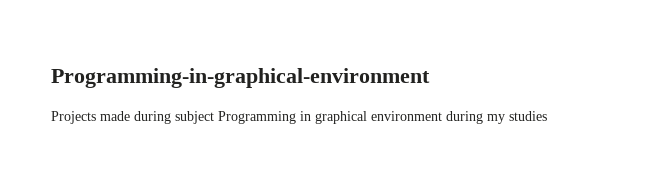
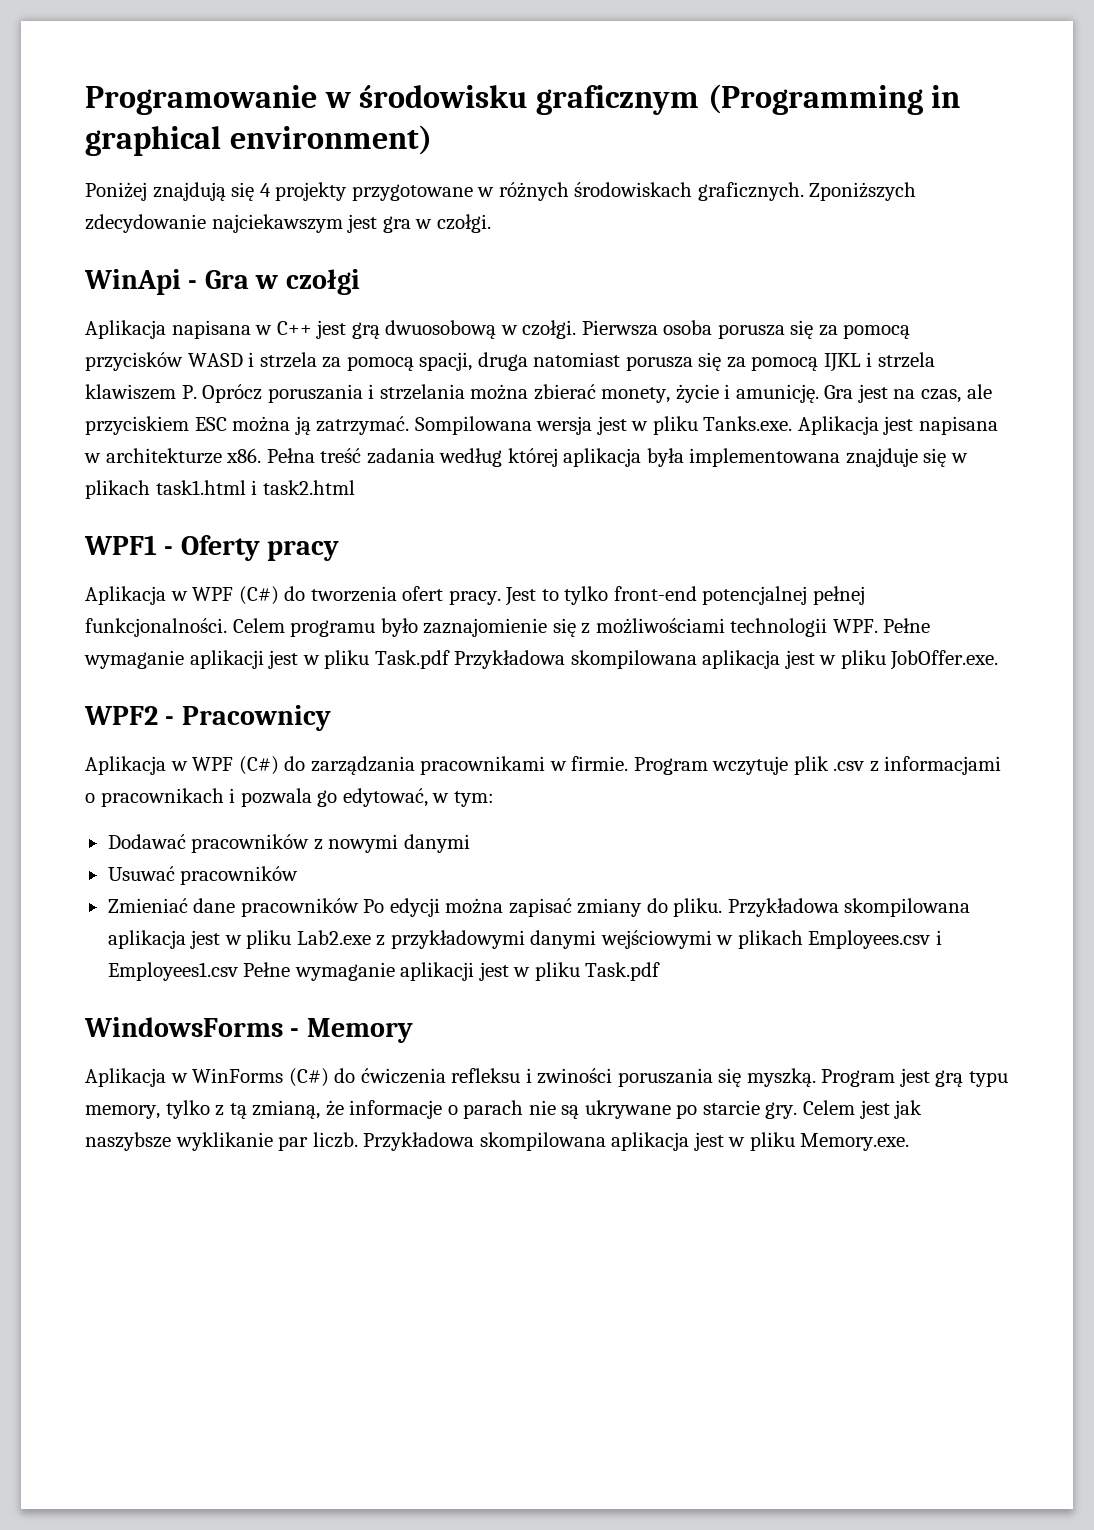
- Programming-in-graphical-environment
- Projects made during subject Programming in graphical environment during my studies
+ Programowanie w środowisku graficznym (Programming in graphical environment)
+ Poniżej znajdują się 4 projekty przygotowane w różnych środowiskach graficznych. Zponiższych zdecydowanie najciekawszym jest gra w czołgi.
+ WinApi - Gra w czołgi
+ Aplikacja napisana w C++ jest grą dwuosobową w czołgi. Pierwsza osoba porusza się za pomocą przycisków WASD i strzela za pomocą spacji, druga natomiast porusza się za pomocą IJKL i strzela klawiszem P. Oprócz poruszania i strzelania można zbierać monety, życie i amunicję. Gra jest na czas, ale przyciskiem ESC można ją zatrzymać. Sompilowana wersja jest w pliku Tanks.exe. Aplikacja jest napisana w architekturze x86. Pełna treść zadania według której aplikacja była implementowana znajduje się w plikach task1.html i task2.html
+ WPF1 - Oferty pracy
+ Aplikacja w WPF (C#) do tworzenia ofert pracy. Jest to tylko front-end potencjalnej pełnej funkcjonalności. Celem programu było zaznajomienie się z możliwościami technologii WPF. Pełne wymaganie aplikacji jest w pliku Task.pdf Przykładowa skompilowana aplikacja jest w pliku JobOffer.exe.
+ WPF2 - Pracownicy
+ Aplikacja w WPF (C#) do zarządzania pracownikami w firmie. Program wczytuje plik .csv z informacjami o pracownikach i pozwala go edytować, w tym:
+ Dodawać pracowników z nowymi danymi
+ Usuwać pracowników
+ Zmieniać dane pracowników Po edycji można zapisać zmiany do pliku. Przykładowa skompilowana aplikacja jest w pliku Lab2.exe z przykładowymi danymi wejściowymi w plikach Employees.csv i Employees1.csv Pełne wymaganie aplikacji jest w pliku Task.pdf
+ WindowsForms - Memory
+ Aplikacja w WinForms (C#) do ćwiczenia refleksu i zwiności poruszania się myszką. Program jest grą typu memory, tylko z tą zmianą, że informacje o parach nie są ukrywane po starcie gry. Celem jest jak naszybsze wyklikanie par liczb. Przykładowa skompilowana aplikacja jest w pliku Memory.exe.

